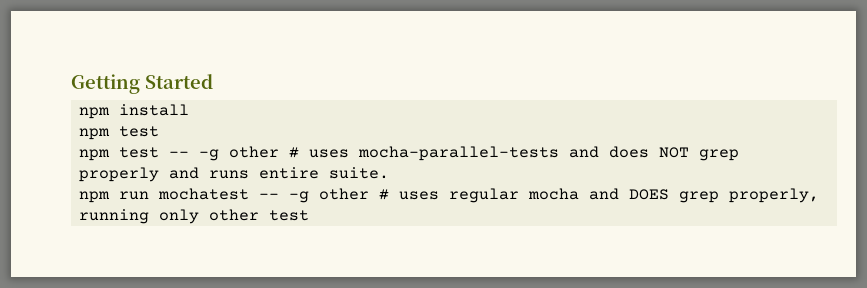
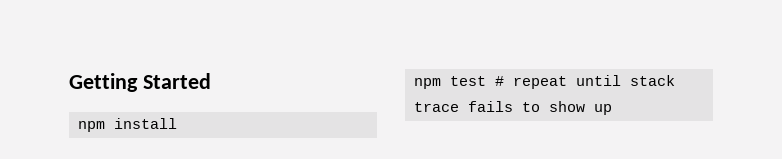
  npm install
- npm test
- npm test -- -g other # uses mocha-parallel-tests and does NOT grep properly and runs entire suite.
- npm run mochatest -- -g other # uses regular mocha and DOES grep properly, running only other test
+ npm test # repeat until stack trace fails to show up

